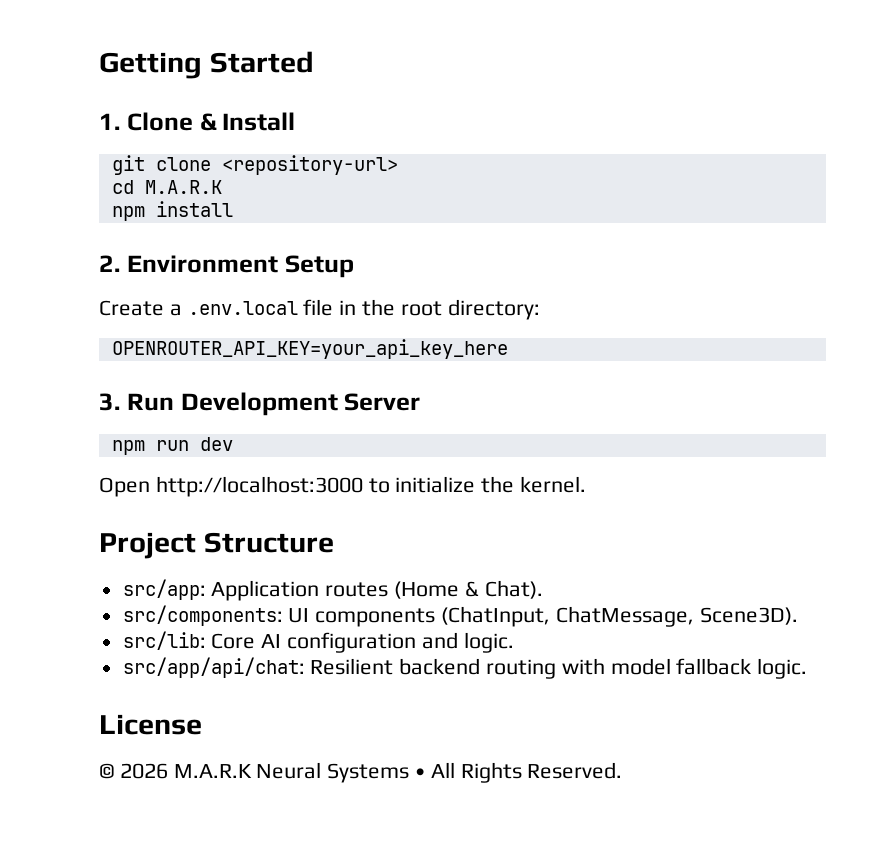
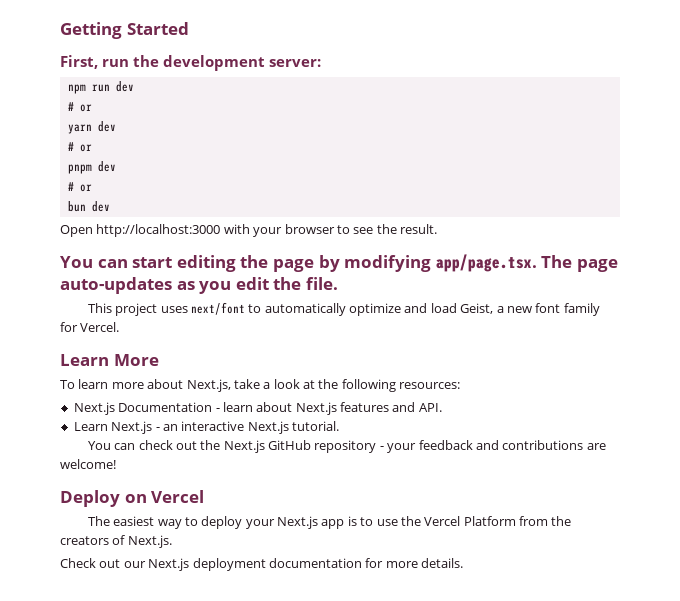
- 1. Clone & Install
- git clone <repository-url>
- cd M.A.R.K
- npm install
- 2. Environment Setup
- Create a .env.local file in the root directory:
- OPENROUTER_API_KEY=your_api_key_here
- 3. Run Development Server
+ First, run the development server:
  npm run dev
- Open http://localhost:3000 to initialize the kernel.
- Project Structure
- src/app: Application routes (Home & Chat).
- src/components: UI components (ChatInput, ChatMessage, Scene3D).
- src/lib: Core AI configuration and logic.
- src/app/api/chat: Resilient backend routing with model fallback logic.
- License
- © 2026 M.A.R.K Neural Systems • All Rights Reserved.
+ # or
+ yarn dev
+ # or
+ pnpm dev
+ # or
+ bun dev
+ Open http://localhost:3000 with your browser to see the result.
+ You can start editing the page by modifying app/page.tsx. The page auto-updates as you edit the file.
+ This project uses next/font to automatically optimize and load Geist, a new font family for Vercel.
+ Learn More
+ To learn more about Next.js, take a look at the following resources:
+ Next.js Documentation - learn about Next.js features and API.
+ Learn Next.js - an interactive Next.js tutorial.
+ You can check out the Next.js GitHub repository - your feedback and contributions are welcome!
+ Deploy on Vercel
+ The easiest way to deploy your Next.js app is to use the Vercel Platform from the creators of Next.js.
+ Check out our Next.js deployment documentation for more details.

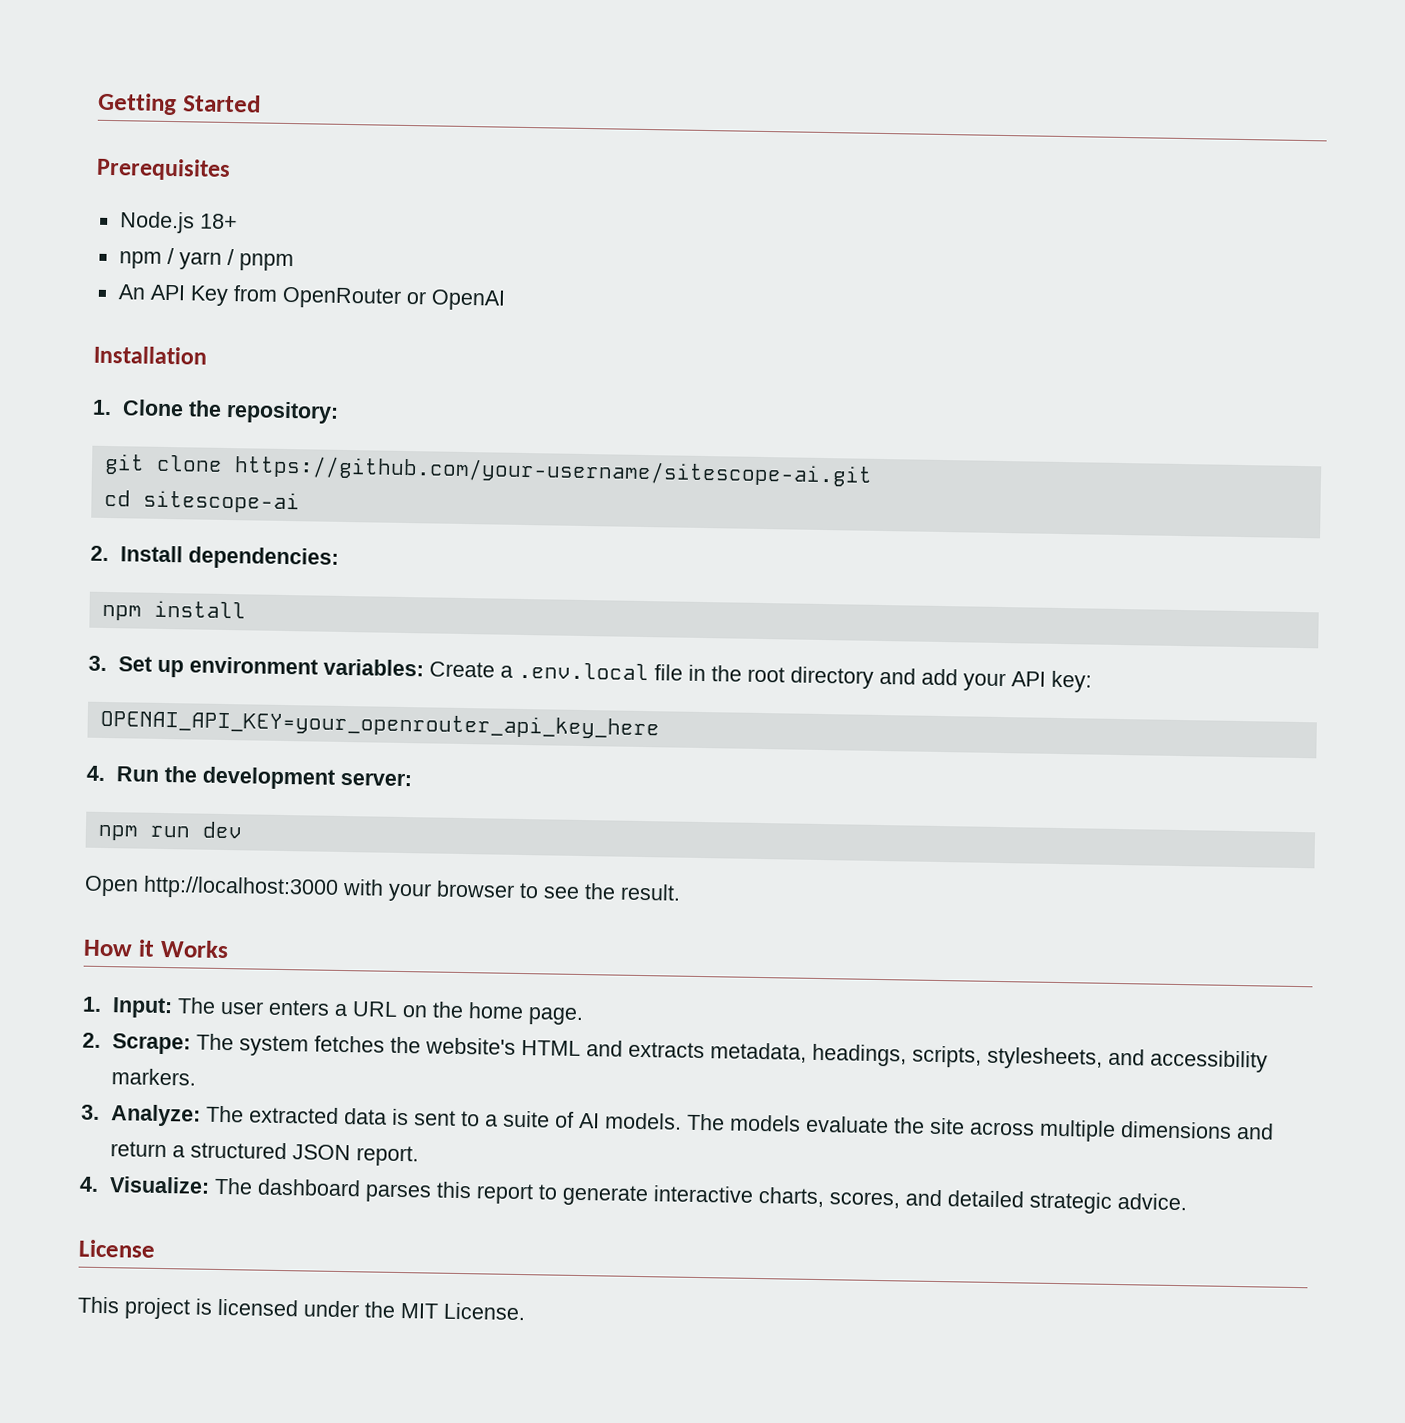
- First, run the development server:
+ Prerequisites
+ Node.js 18+
+ npm / yarn / pnpm
+ An API Key from OpenRouter or OpenAI
+ Installation
+ 1. Clone the repository:
+ git clone https://github.com/your-username/sitescope-ai.git
+ cd sitescope-ai
+ 2. Install dependencies:
+ npm install
+ 3. Set up environment variables: Create a .env.local file in the root directory and add your API key:
+ OPENAI_API_KEY=your_openrouter_api_key_here
+ 4. Run the development server:
  npm run dev
- # or
- yarn dev
- # or
- pnpm dev
- # or
- bun dev
- You can start editing the page by modifying app/page.tsx. The page auto-updates as you edit the file.
- This project uses next/font to automatically optimize and load Geist, a new font family for Vercel.
- Learn More
- To learn more about Next.js, take a look at the following resources:
- Next.js Documentation - learn about Next.js features and API.
- Learn Next.js - an interactive Next.js tutorial.
- You can check out the Next.js GitHub repository - your feedback and contributions are welcome!
- Deploy on Vercel
- The easiest way to deploy your Next.js app is to use the Vercel Platform from the creators of Next.js.
- Check out our Next.js deployment documentation for more details.
+ How it Works
+ 1. Input: The user enters a URL on the home page.
+ 2. Scrape: The system fetches the website's HTML and extracts metadata, headings, scripts, stylesheets, and accessibility markers.
+ 3. Analyze: The extracted data is sent to a suite of AI models. The models evaluate the site across multiple dimensions and return a structured JSON report.
+ 4. Visualize: The dashboard parses this report to generate interactive charts, scores, and detailed strategic advice.
+ License
+ This project is licensed under the MIT License.

